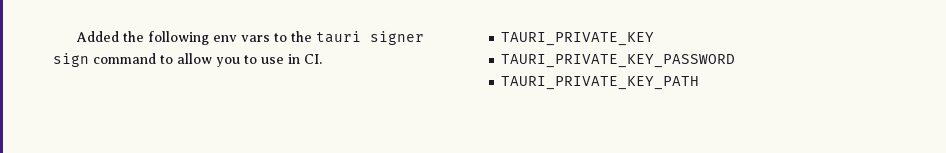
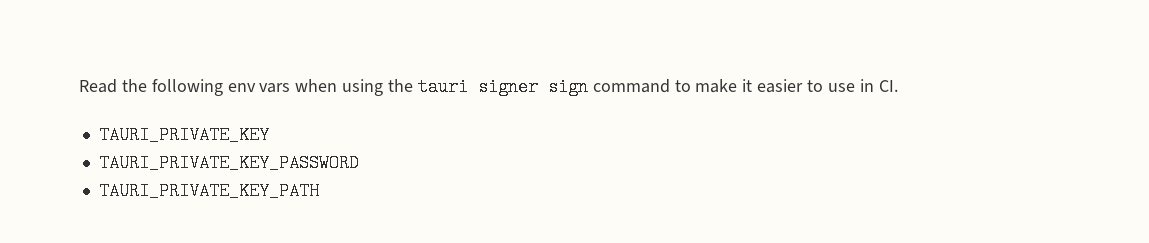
- Added the following env vars to the tauri signer sign command to allow you to use in CI.
+ Read the following env vars when using the tauri signer sign command to make it easier to use in CI.

